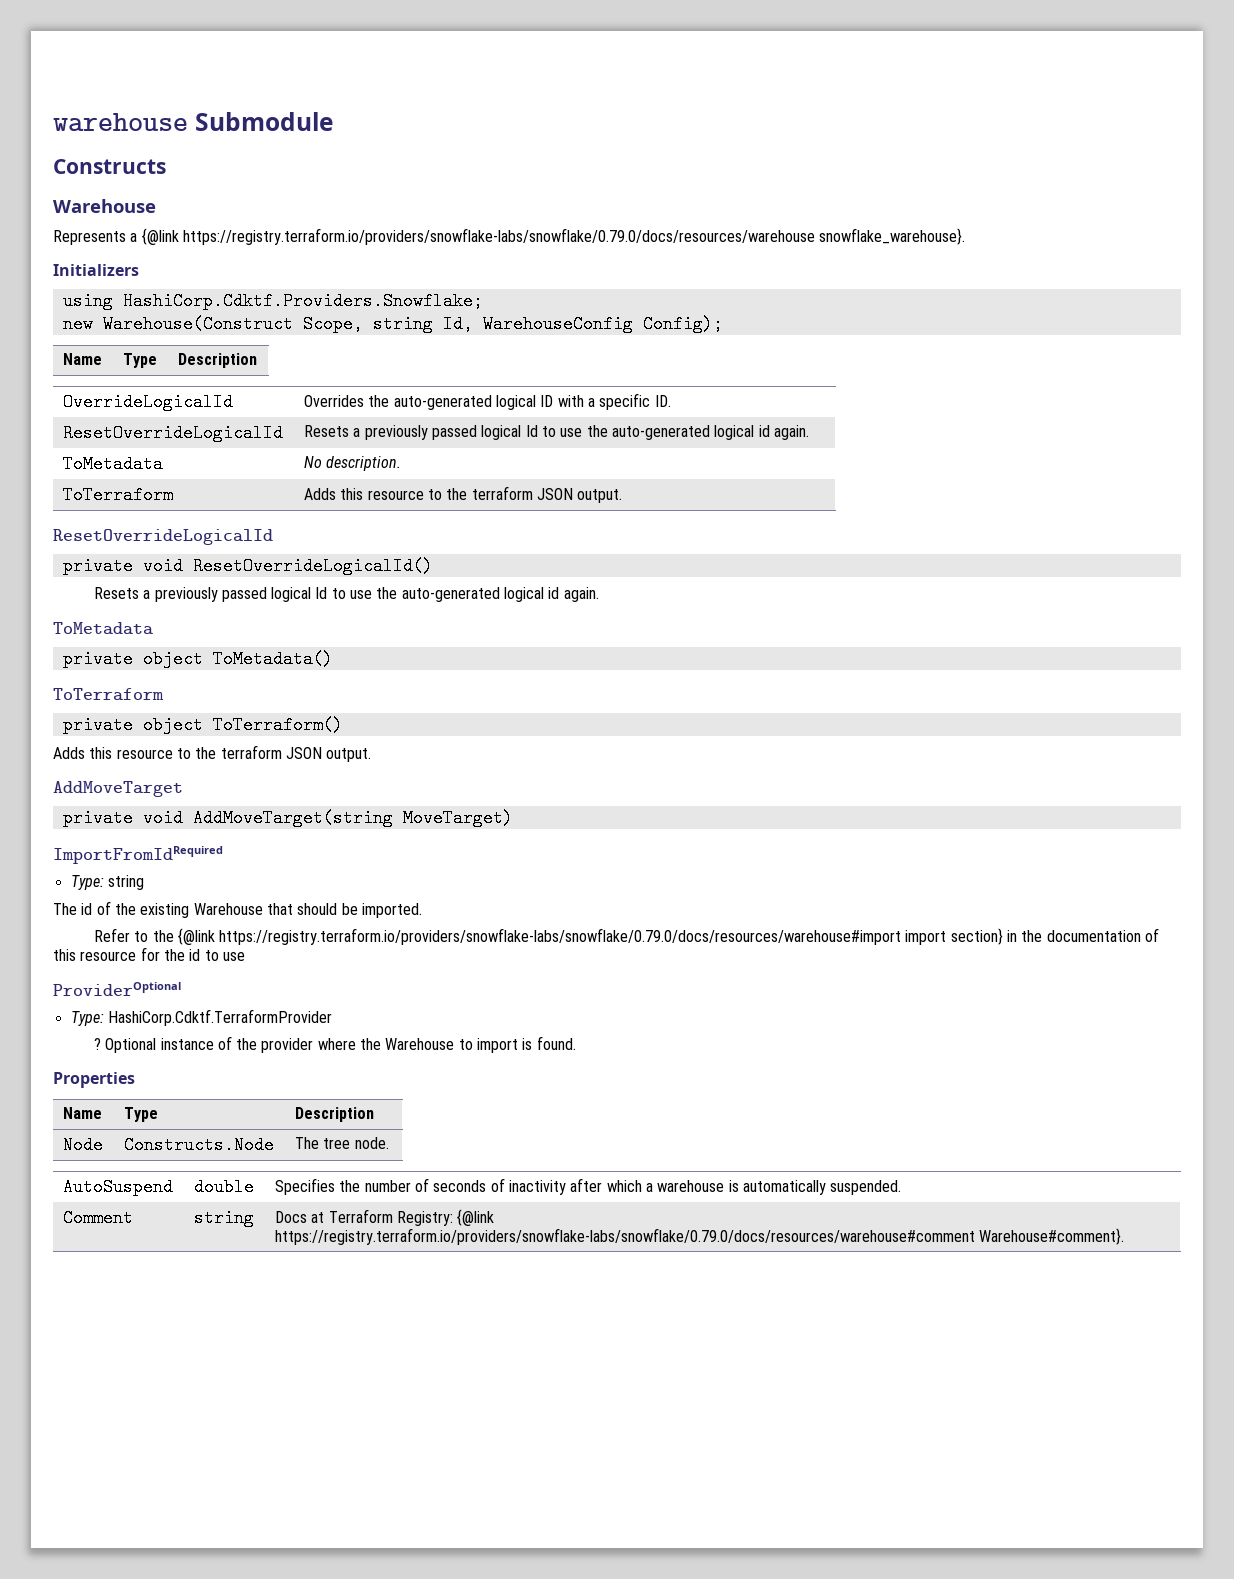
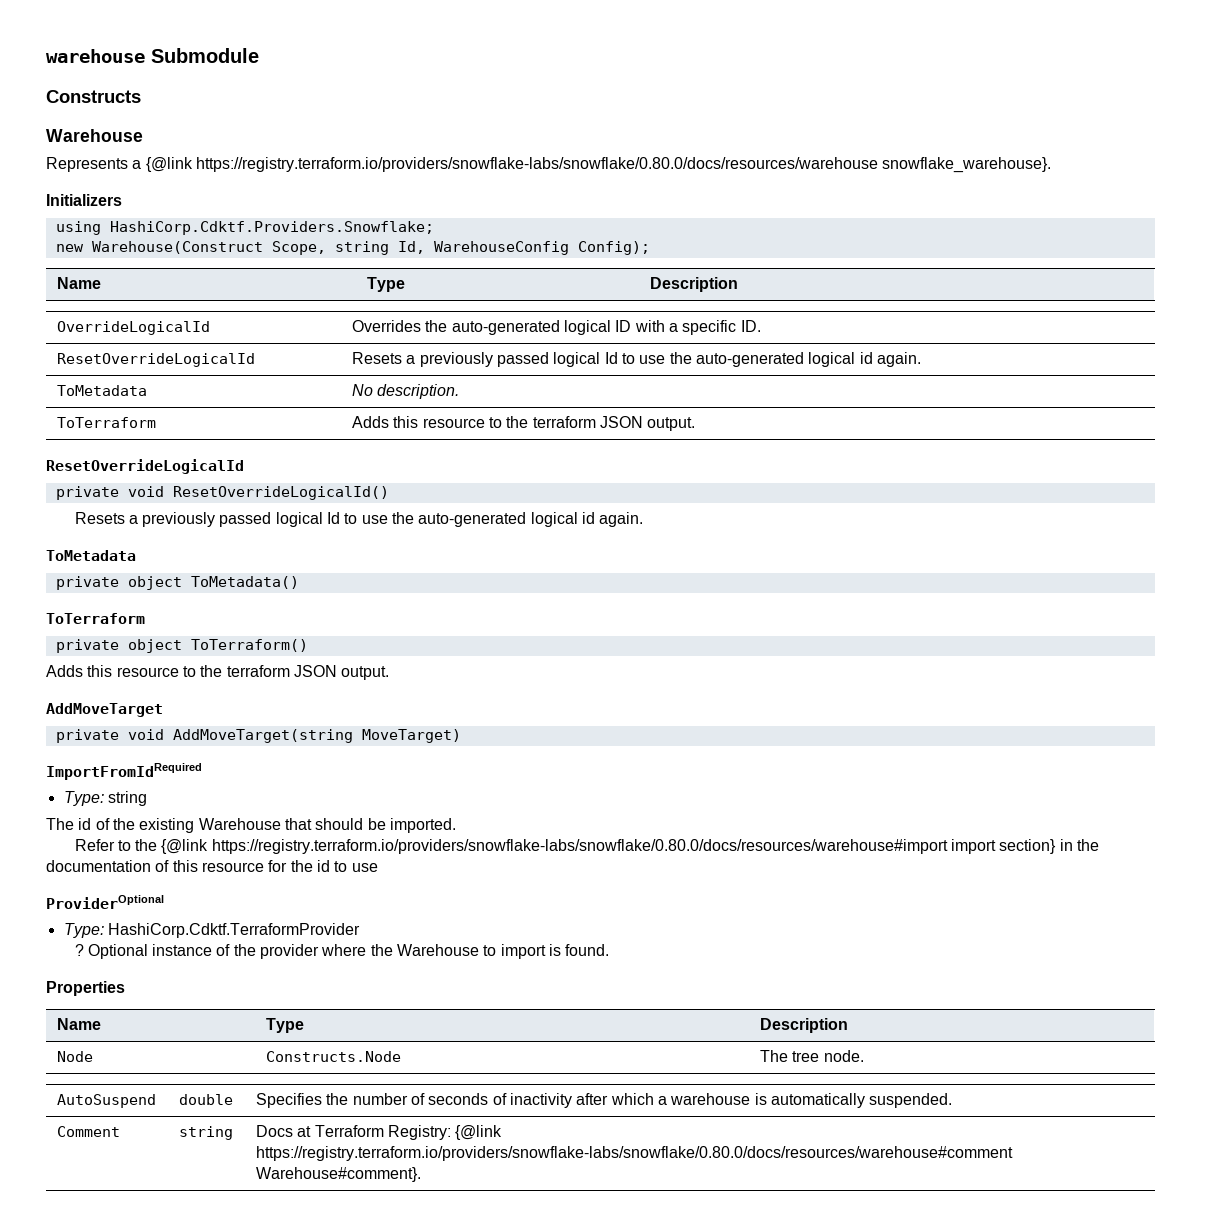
- Represents a {@link https://registry.terraform.io/providers/snowflake-labs/snowflake/0.79.0/docs/resources/warehouse snowflake_warehouse}.
+ Represents a {@link https://registry.terraform.io/providers/snowflake-labs/snowflake/0.80.0/docs/resources/warehouse snowflake_warehouse}.
- Refer to the {@link https://registry.terraform.io/providers/snowflake-labs/snowflake/0.79.0/docs/resources/warehouse#import import section} in the documentation of this resource for the id to use
+ Refer to the {@link https://registry.terraform.io/providers/snowflake-labs/snowflake/0.80.0/docs/resources/warehouse#import import section} in the documentation of this resource for the id to use
- Comment | string | Docs at Terraform Registry: {@link https://registry.terraform.io/providers/snowflake-labs/snowflake/0.79.0/docs/resources/warehouse#comment Warehouse#comment}.
+ Comment | string | Docs at Terraform Registry: {@link https://registry.terraform.io/providers/snowflake-labs/snowflake/0.80.0/docs/resources/warehouse#comment Warehouse#comment}.

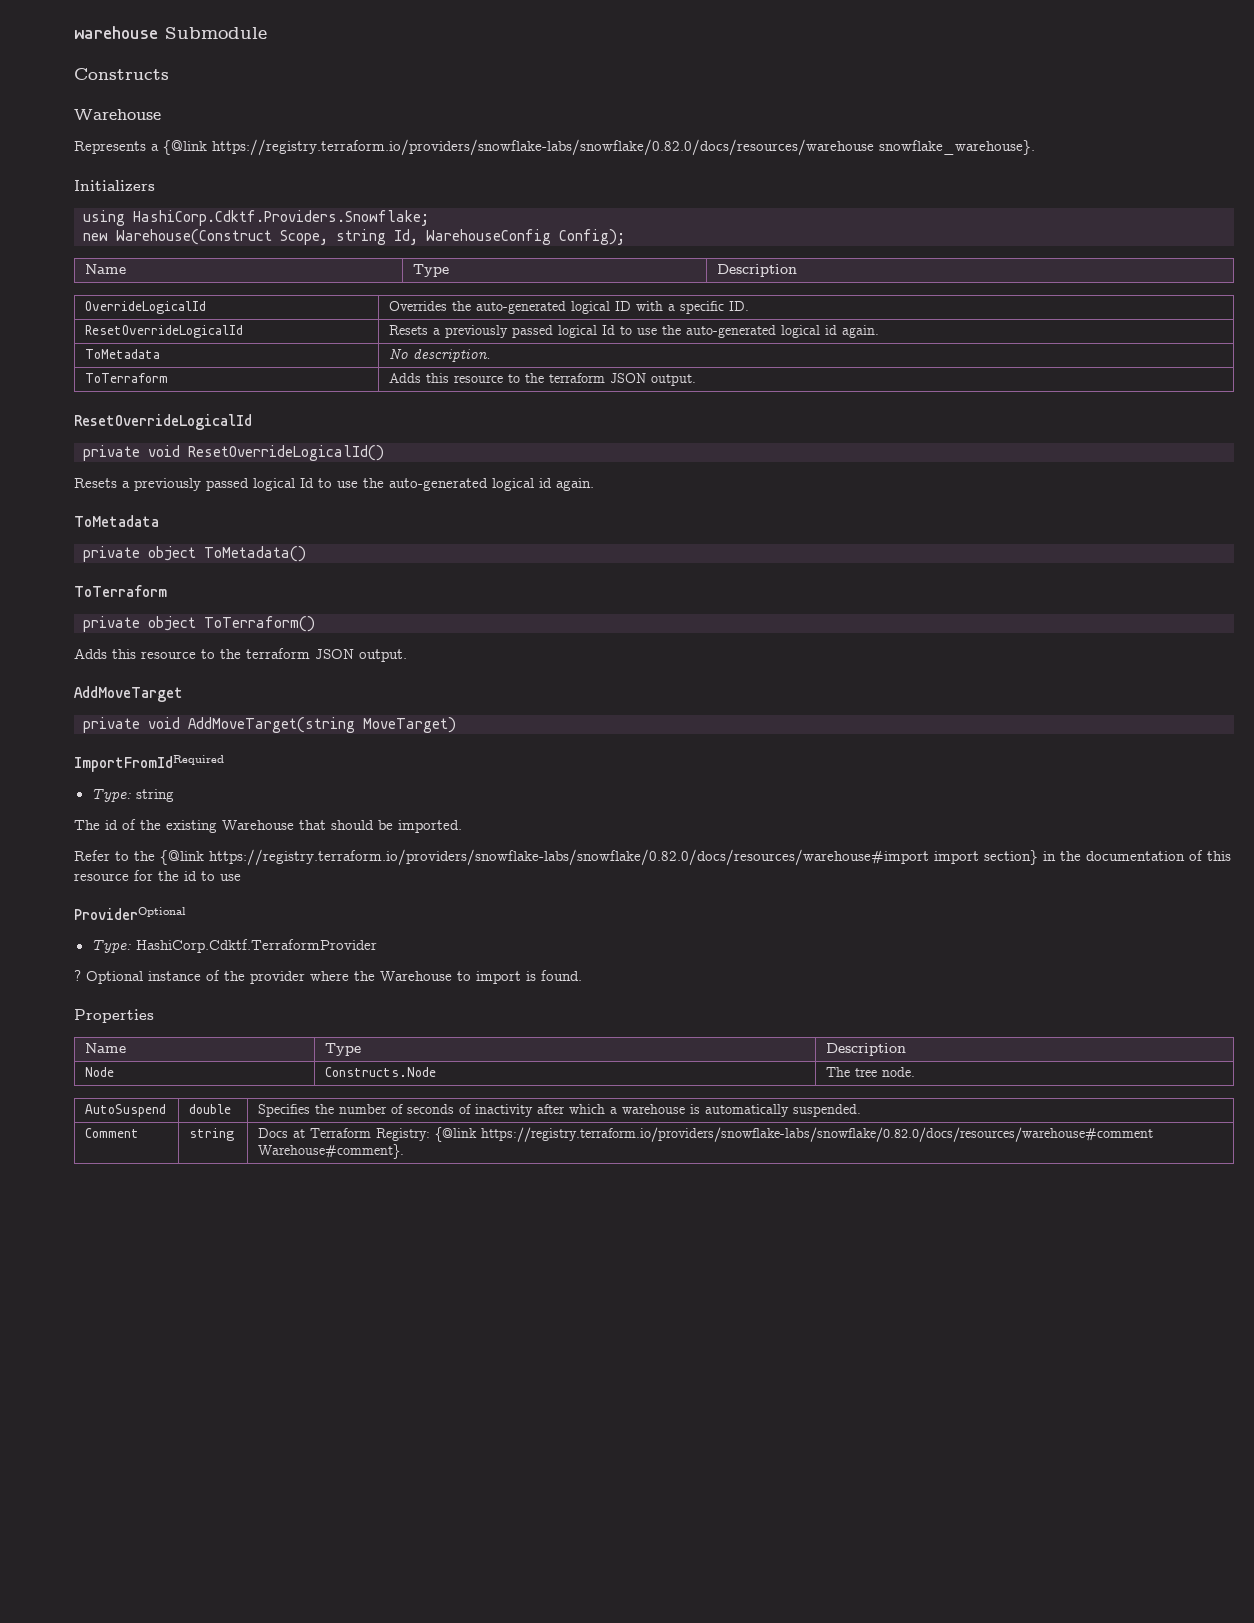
- Represents a {@link https://registry.terraform.io/providers/snowflake-labs/snowflake/0.80.0/docs/resources/warehouse snowflake_warehouse}.
+ Represents a {@link https://registry.terraform.io/providers/snowflake-labs/snowflake/0.82.0/docs/resources/warehouse snowflake_warehouse}.
- Refer to the {@link https://registry.terraform.io/providers/snowflake-labs/snowflake/0.80.0/docs/resources/warehouse#import import section} in the documentation of this resource for the id to use
+ Refer to the {@link https://registry.terraform.io/providers/snowflake-labs/snowflake/0.82.0/docs/resources/warehouse#import import section} in the documentation of this resource for the id to use
- Comment | string | Docs at Terraform Registry: {@link https://registry.terraform.io/providers/snowflake-labs/snowflake/0.80.0/docs/resources/warehouse#comment Warehouse#comment}.
+ Comment | string | Docs at Terraform Registry: {@link https://registry.terraform.io/providers/snowflake-labs/snowflake/0.82.0/docs/resources/warehouse#comment Warehouse#comment}.

